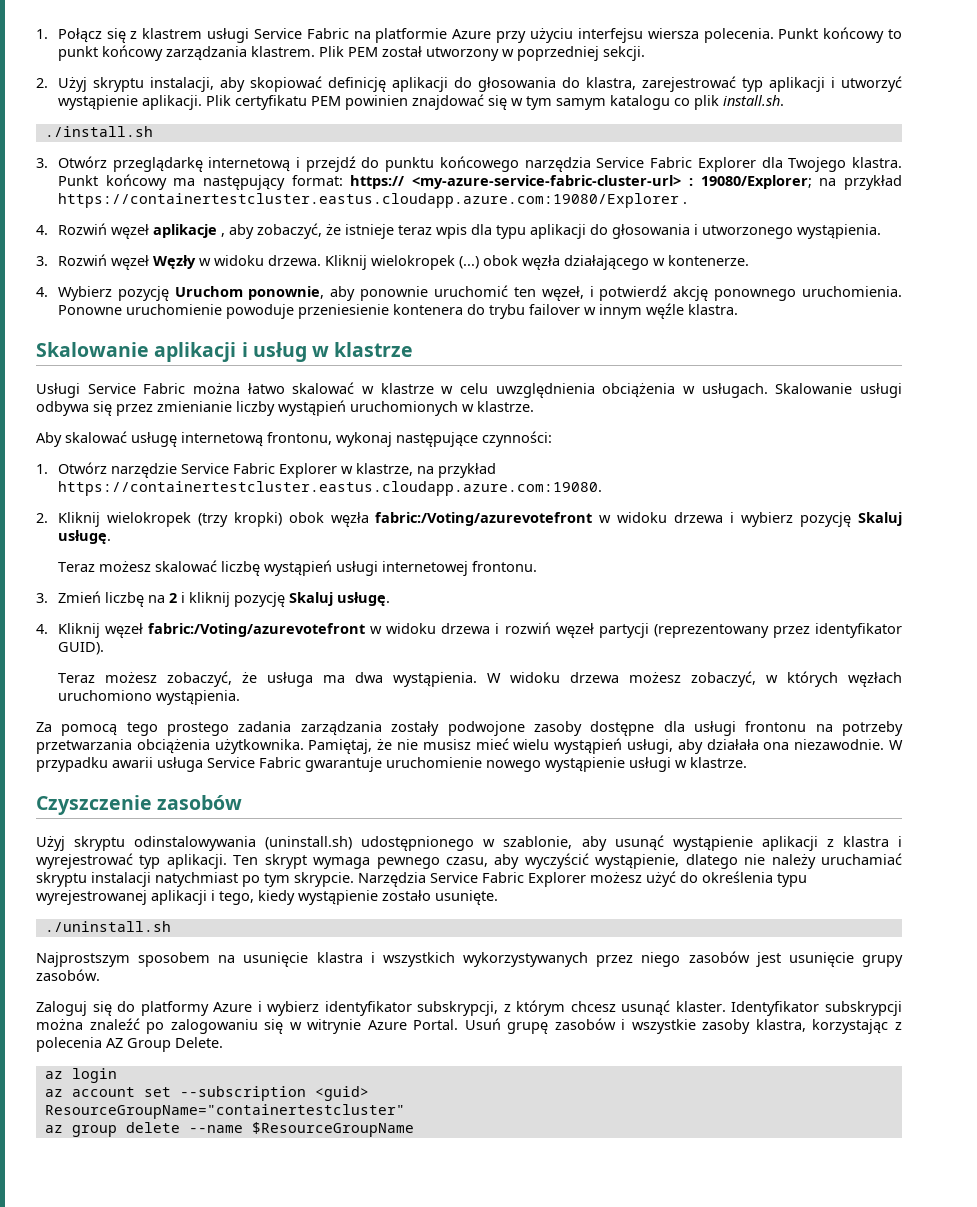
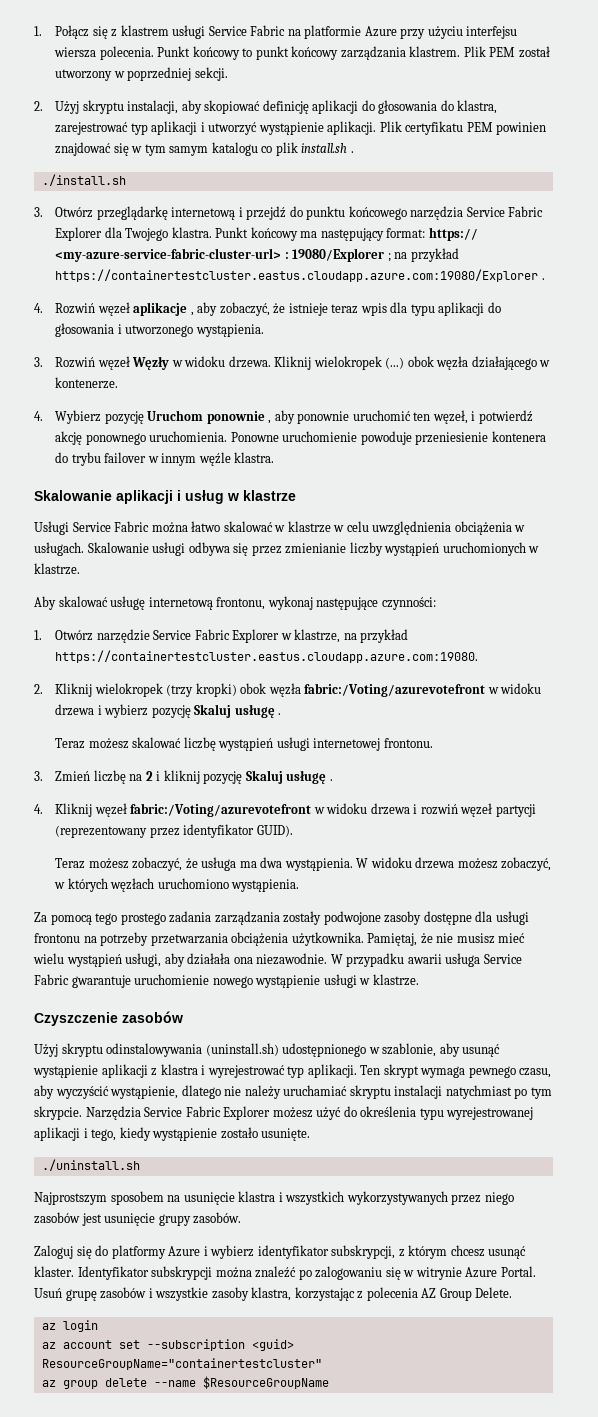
- Plik certyfikatu PEM powinien znajdować się w tym samym katalogu co plik install.sh.
+ Plik certyfikatu PEM powinien znajdować się w tym samym katalogu co plik install.sh .
- Punkt końcowy ma następujący format: https:// <my-azure-service-fabric-cluster-url> : 19080/Explorer; na przykład https://containertestcluster.eastus.cloudapp.azure.com:19080/Explorer .
+ Punkt końcowy ma następujący format: https:// <my-azure-service-fabric-cluster-url> : 19080/Explorer ; na przykład https://containertestcluster.eastus.cloudapp.azure.com:19080/Explorer .
- 4. Wybierz pozycję Uruchom ponownie, aby ponownie uruchomić ten węzeł, i potwierdź akcję ponownego uruchomienia.
+ 4. Wybierz pozycję Uruchom ponownie , aby ponownie uruchomić ten węzeł, i potwierdź akcję ponownego uruchomienia.
- 2. Kliknij wielokropek (trzy kropki) obok węzła fabric:/Voting/azurevotefront w widoku drzewa i wybierz pozycję Skaluj usługę.
+ 2. Kliknij wielokropek (trzy kropki) obok węzła fabric:/Voting/azurevotefront w widoku drzewa i wybierz pozycję Skaluj usługę .
- 3. Zmień liczbę na 2 i kliknij pozycję Skaluj usługę.
+ 3. Zmień liczbę na 2 i kliknij pozycję Skaluj usługę .

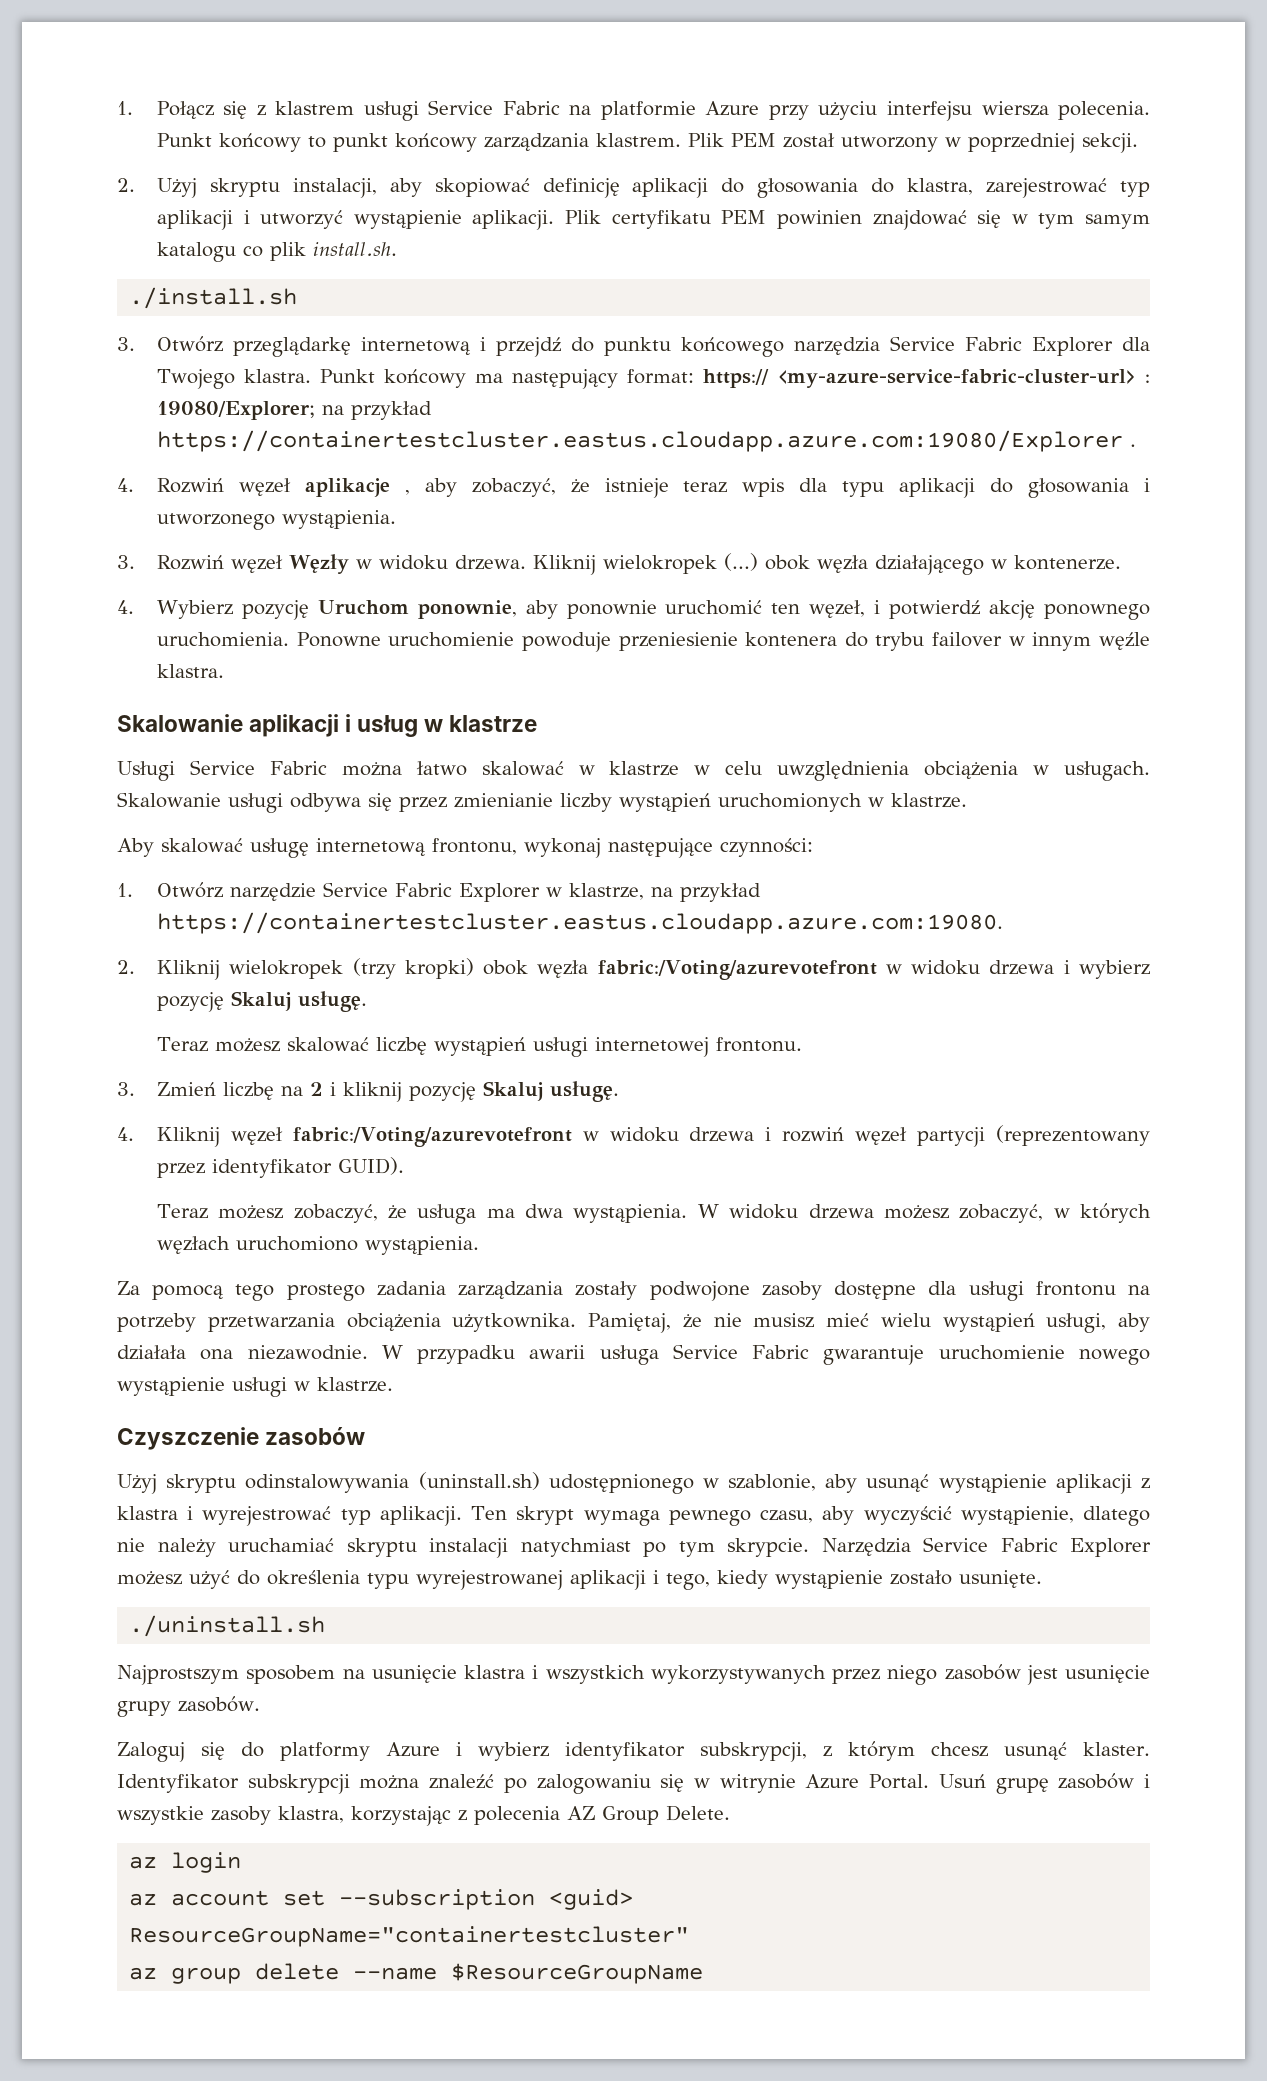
- Plik certyfikatu PEM powinien znajdować się w tym samym katalogu co plik install.sh .
+ Plik certyfikatu PEM powinien znajdować się w tym samym katalogu co plik install.sh.
- Punkt końcowy ma następujący format: https:// <my-azure-service-fabric-cluster-url> : 19080/Explorer ; na przykład https://containertestcluster.eastus.cloudapp.azure.com:19080/Explorer .
+ Punkt końcowy ma następujący format: https:// <my-azure-service-fabric-cluster-url> : 19080/Explorer; na przykład https://containertestcluster.eastus.cloudapp.azure.com:19080/Explorer .
- 4. Wybierz pozycję Uruchom ponownie , aby ponownie uruchomić ten węzeł, i potwierdź akcję ponownego uruchomienia.
+ 4. Wybierz pozycję Uruchom ponownie, aby ponownie uruchomić ten węzeł, i potwierdź akcję ponownego uruchomienia.
- 2. Kliknij wielokropek (trzy kropki) obok węzła fabric:/Voting/azurevotefront w widoku drzewa i wybierz pozycję Skaluj usługę .
+ 2. Kliknij wielokropek (trzy kropki) obok węzła fabric:/Voting/azurevotefront w widoku drzewa i wybierz pozycję Skaluj usługę.
- 3. Zmień liczbę na 2 i kliknij pozycję Skaluj usługę .
+ 3. Zmień liczbę na 2 i kliknij pozycję Skaluj usługę.

